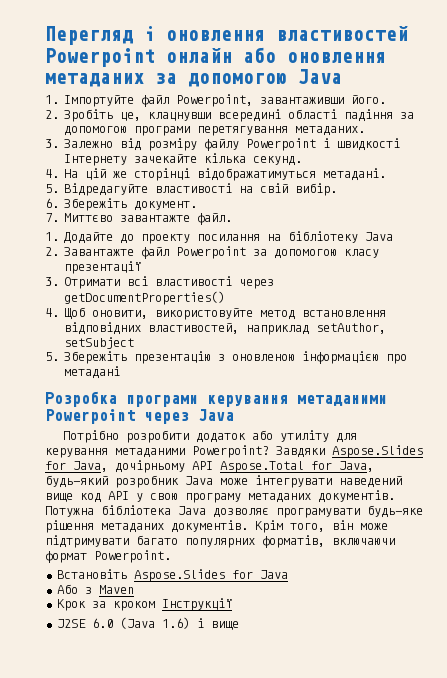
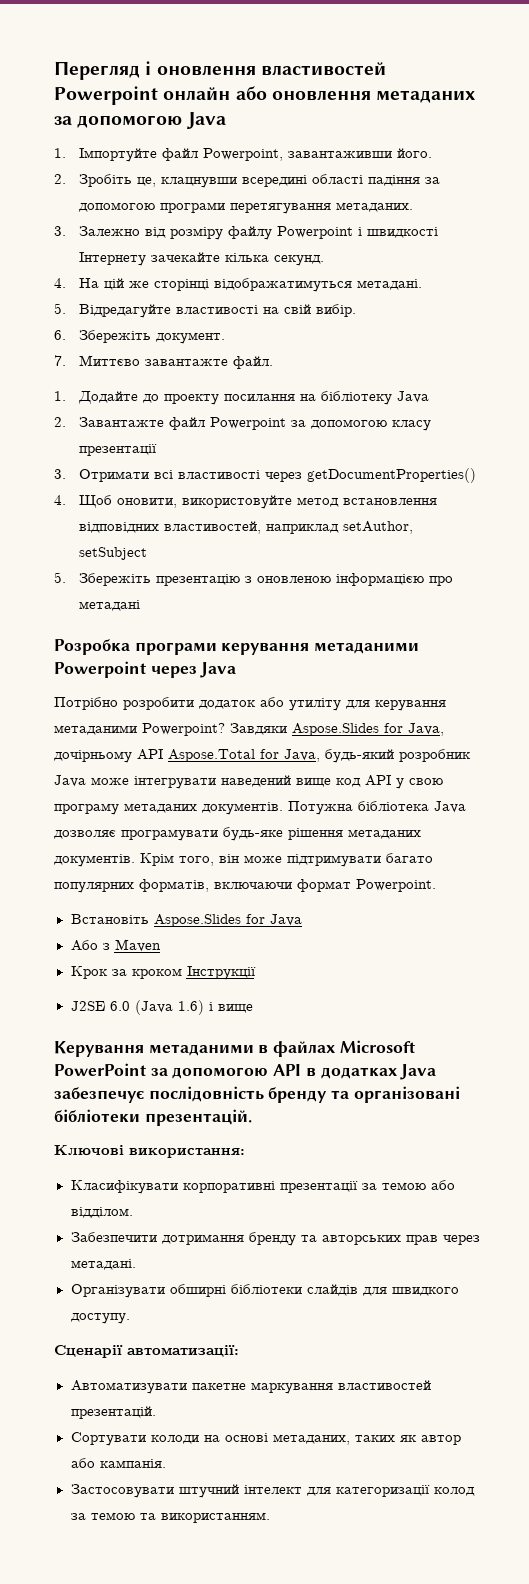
+ Керування метаданими в файлах Microsoft PowerPoint за допомогою API в додатках Java забезпечує послідовність бренду та організовані бібліотеки презентацій.
+ Ключові використання:
+ Класифікувати корпоративні презентації за темою або відділом.
+ Забезпечити дотримання бренду та авторських прав через метадані.
+ Організувати обширні бібліотеки слайдів для швидкого доступу.
+ Сценарії автоматизації:
+ Автоматизувати пакетне маркування властивостей презентацій.
+ Сортувати колоди на основі метаданих, таких як автор або кампанія.
+ Застосовувати штучний інтелект для категоризації колод за темою та використанням.

